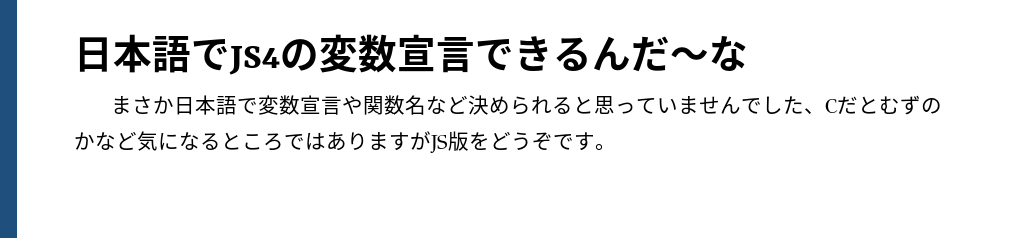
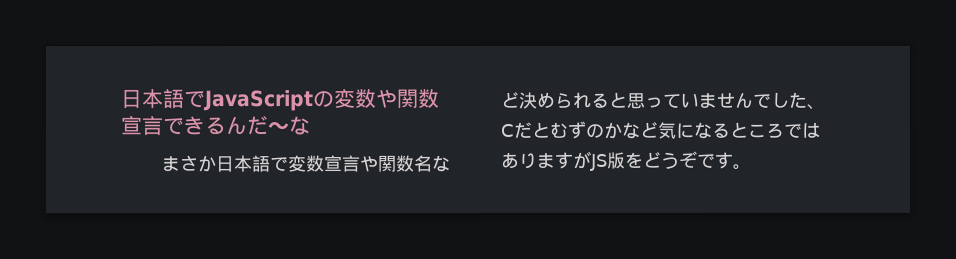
- 日本語でJS4の変数宣言できるんだ〜な
+ 日本語でJavaScriptの変数や関数宣言できるんだ〜な

